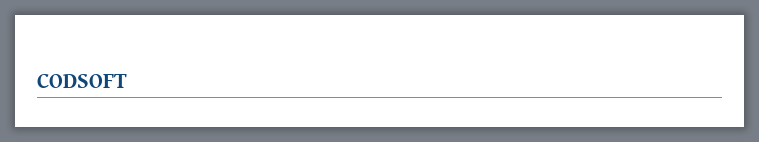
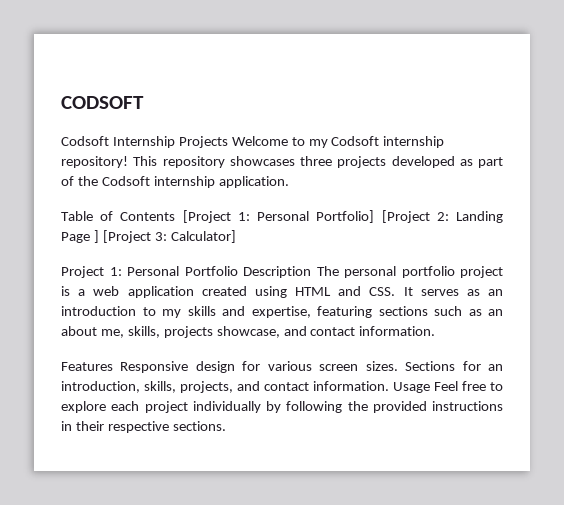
+ Codsoft Internship Projects Welcome to my Codsoft internship repository! This repository showcases three projects developed as part of the Codsoft internship application.
+ Table of Contents [Project 1: Personal Portfolio] [Project 2: Landing Page ] [Project 3: Calculator]
+ Project 1: Personal Portfolio Description The personal portfolio project is a web application created using HTML and CSS. It serves as an introduction to my skills and expertise, featuring sections such as an about me, skills, projects showcase, and contact information.
+ Features Responsive design for various screen sizes. Sections for an introduction, skills, projects, and contact information. Usage Feel free to explore each project individually by following the provided instructions in their respective sections.

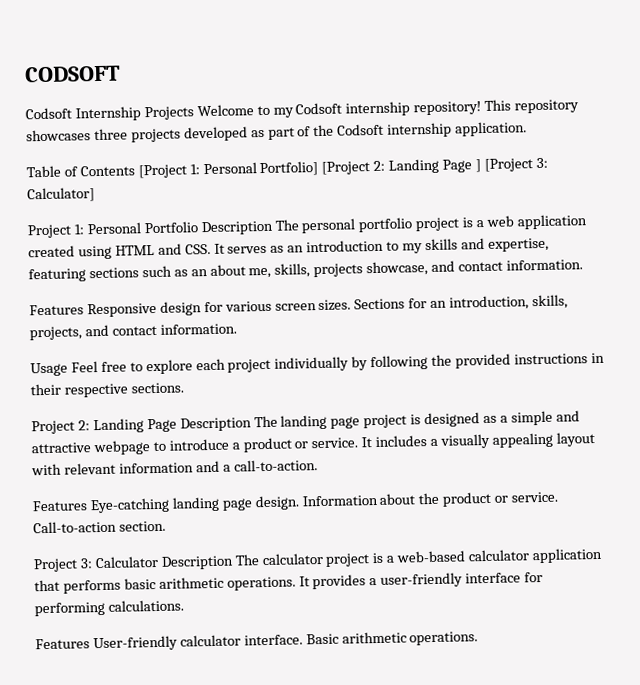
- Sections for an introduction, skills, projects, and contact information. Usage Feel free to explore each project individually by following the provided instructions in their respective sections.
+ Sections for an introduction, skills, projects, and contact information.
+ Usage Feel free to explore each project individually by following the provided instructions in their respective sections.
+ Project 2: Landing Page Description The landing page project is designed as a simple and attractive webpage to introduce a product or service. It includes a visually appealing layout with relevant information and a call-to-action.
+ Features Eye-catching landing page design. Information about the product or service. Call-to-action section.
+ Project 3: Calculator Description The calculator project is a web-based calculator application that performs basic arithmetic operations. It provides a user-friendly interface for performing calculations.
+ Features User-friendly calculator interface. Basic arithmetic operations.

